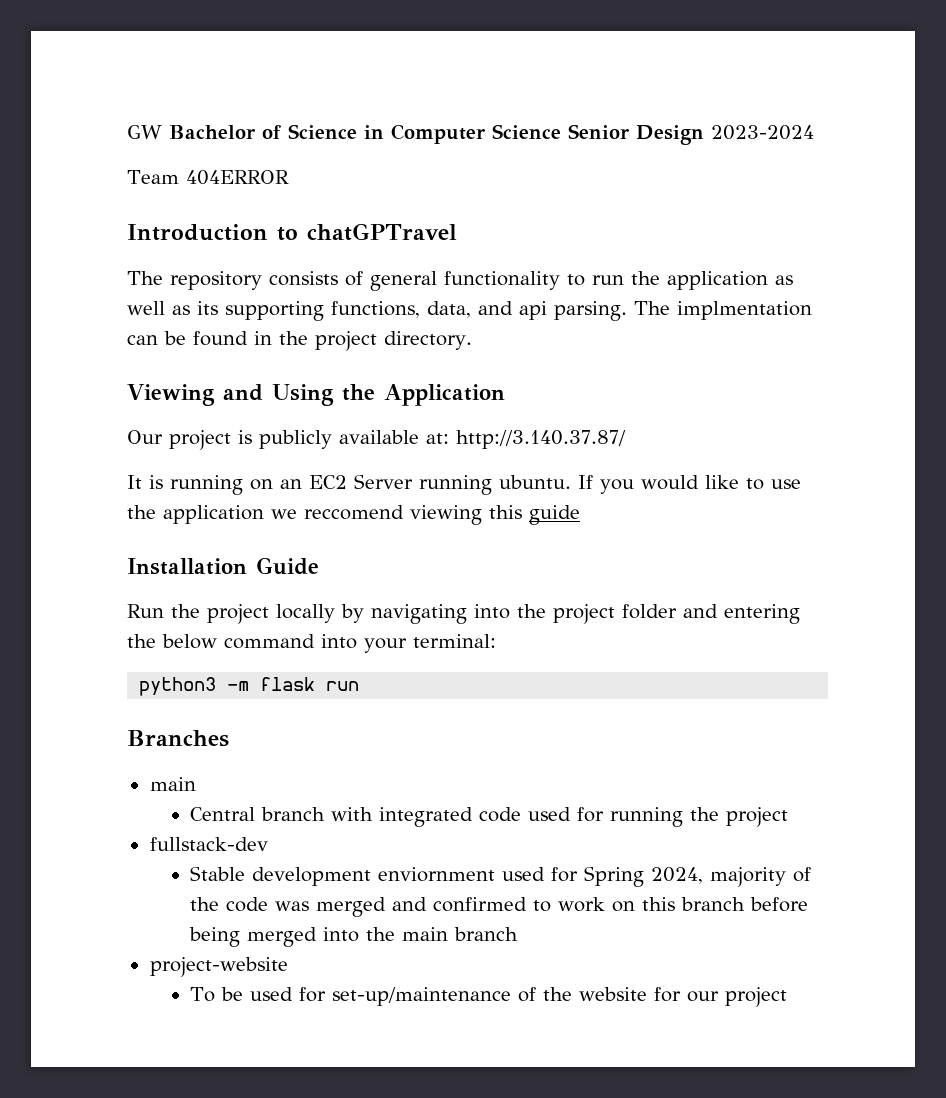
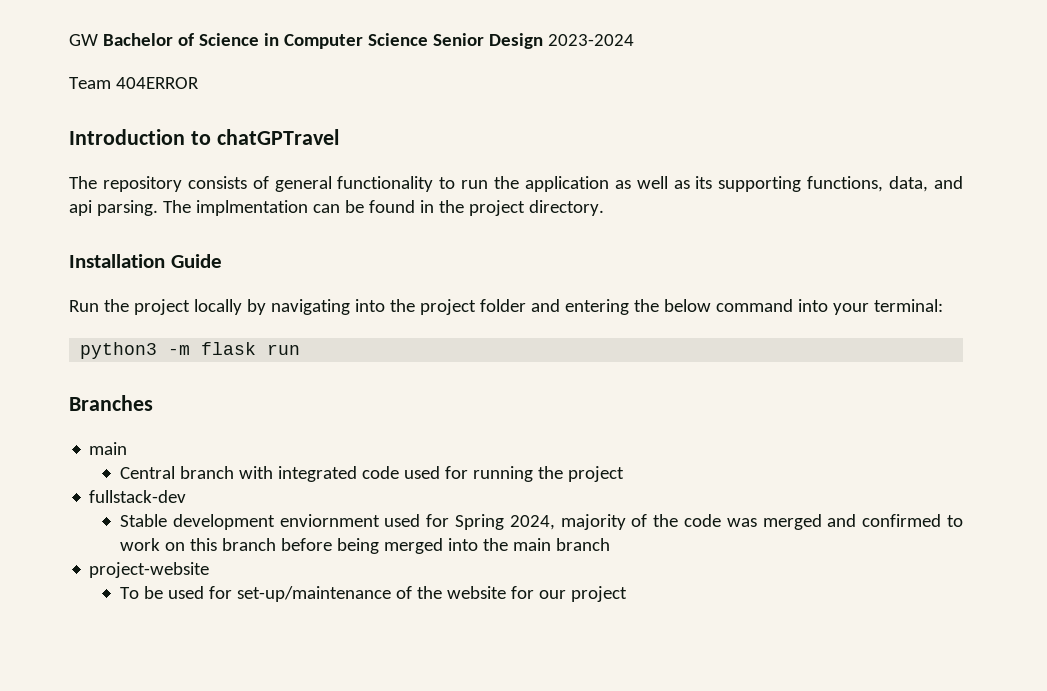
- Viewing and Using the Application
- Our project is publicly available at: http://3.140.37.87/
- It is running on an EC2 Server running ubuntu. If you would like to use the application we reccomend viewing this guide

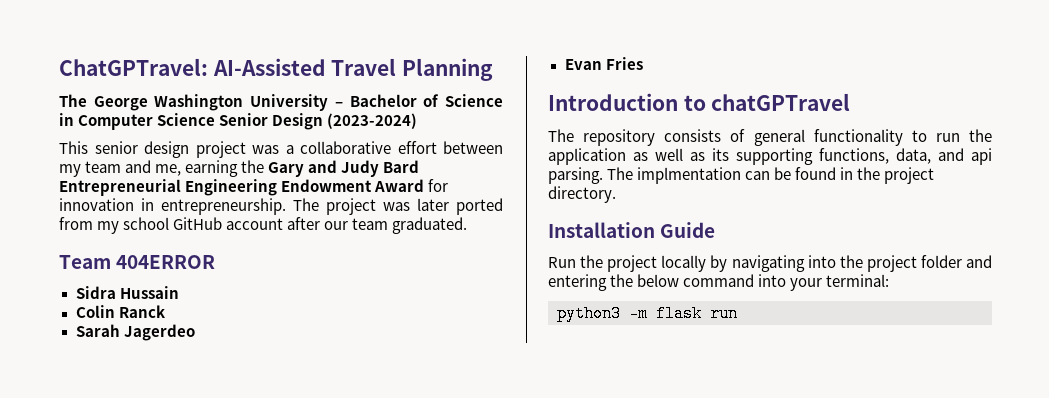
- GW Bachelor of Science in Computer Science Senior Design 2023-2024
+ ChatGPTravel: AI-Assisted Travel Planning
+ The George Washington University – Bachelor of Science in Computer Science Senior Design (2023-2024)
+ This senior design project was a collaborative effort between my team and me, earning the Gary and Judy Bard Entrepreneurial Engineering Endowment Award for innovation in entrepreneurship. The project was later ported from my school GitHub account after our team graduated.
  Team 404ERROR
+ Sidra Hussain
+ Colin Ranck
+ Sarah Jagerdeo
+ Evan Fries
- Branches
- main
- Central branch with integrated code used for running the project
- fullstack-dev
- Stable development enviornment used for Spring 2024, majority of the code was merged and confirmed to work on this branch before being merged into the main branch
- project-website
- To be used for set-up/maintenance of the website for our project

